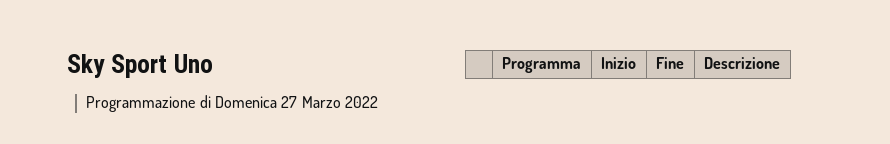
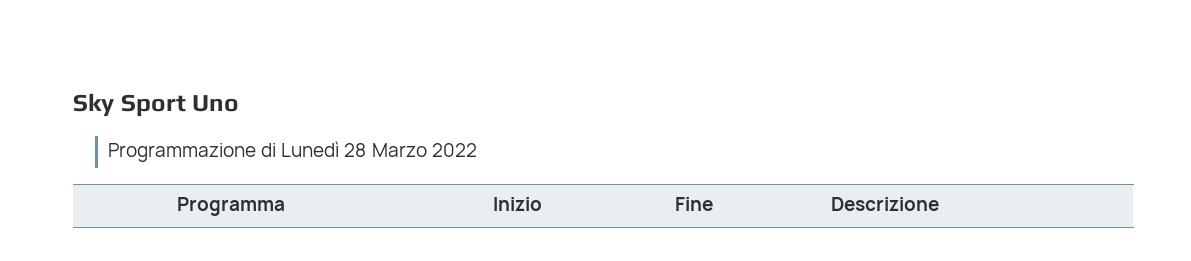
- Programmazione di Domenica 27 Marzo 2022
+ Programmazione di Lunedì 28 Marzo 2022

